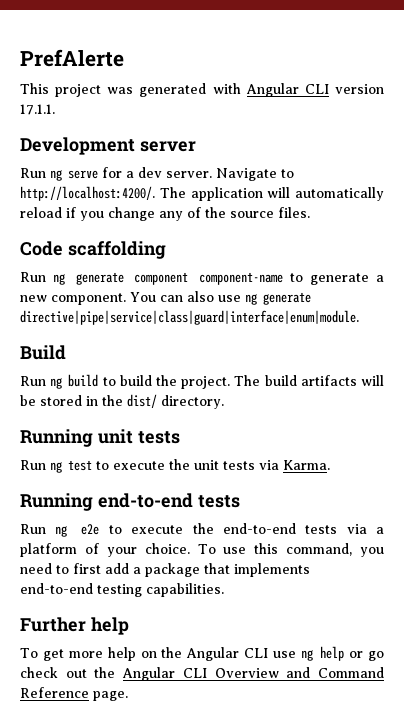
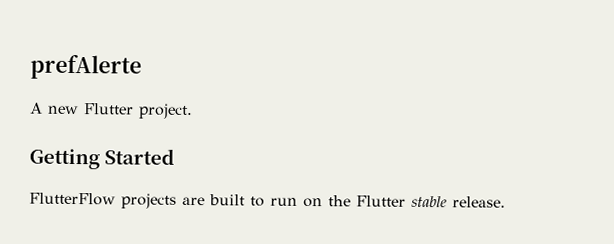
- PrefAlerte
- This project was generated with Angular CLI version 17.1.1.
- Development server
- Run ng serve for a dev server. Navigate to http://localhost:4200/. The application will automatically reload if you change any of the source files.
- Code scaffolding
- Run ng generate component component-name to generate a new component. You can also use ng generate directive|pipe|service|class|guard|interface|enum|module.
- Build
- Run ng build to build the project. The build artifacts will be stored in the dist/ directory.
- Running unit tests
- Run ng test to execute the unit tests via Karma.
- Running end-to-end tests
- Run ng e2e to execute the end-to-end tests via a platform of your choice. To use this command, you need to first add a package that implements end-to-end testing capabilities.
- Further help
- To get more help on the Angular CLI use ng help or go check out the Angular CLI Overview and Command Reference page.
+ prefAlerte
+ A new Flutter project.
+ Getting Started
+ FlutterFlow projects are built to run on the Flutter stable release.

